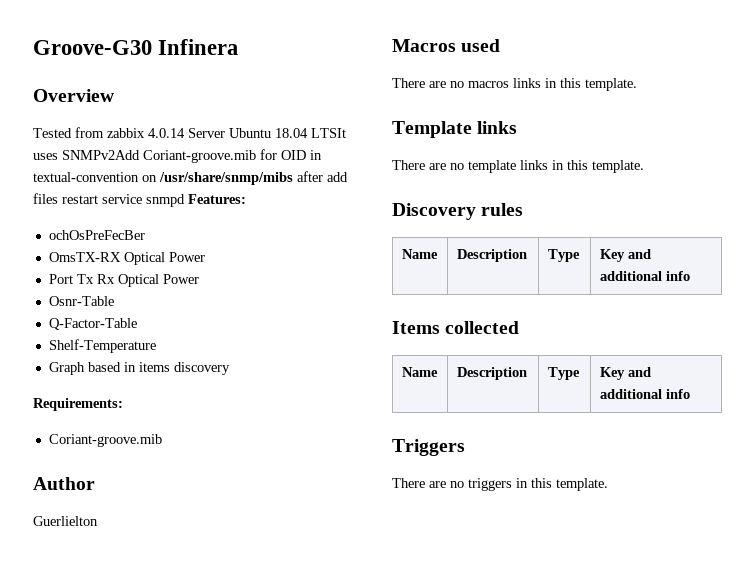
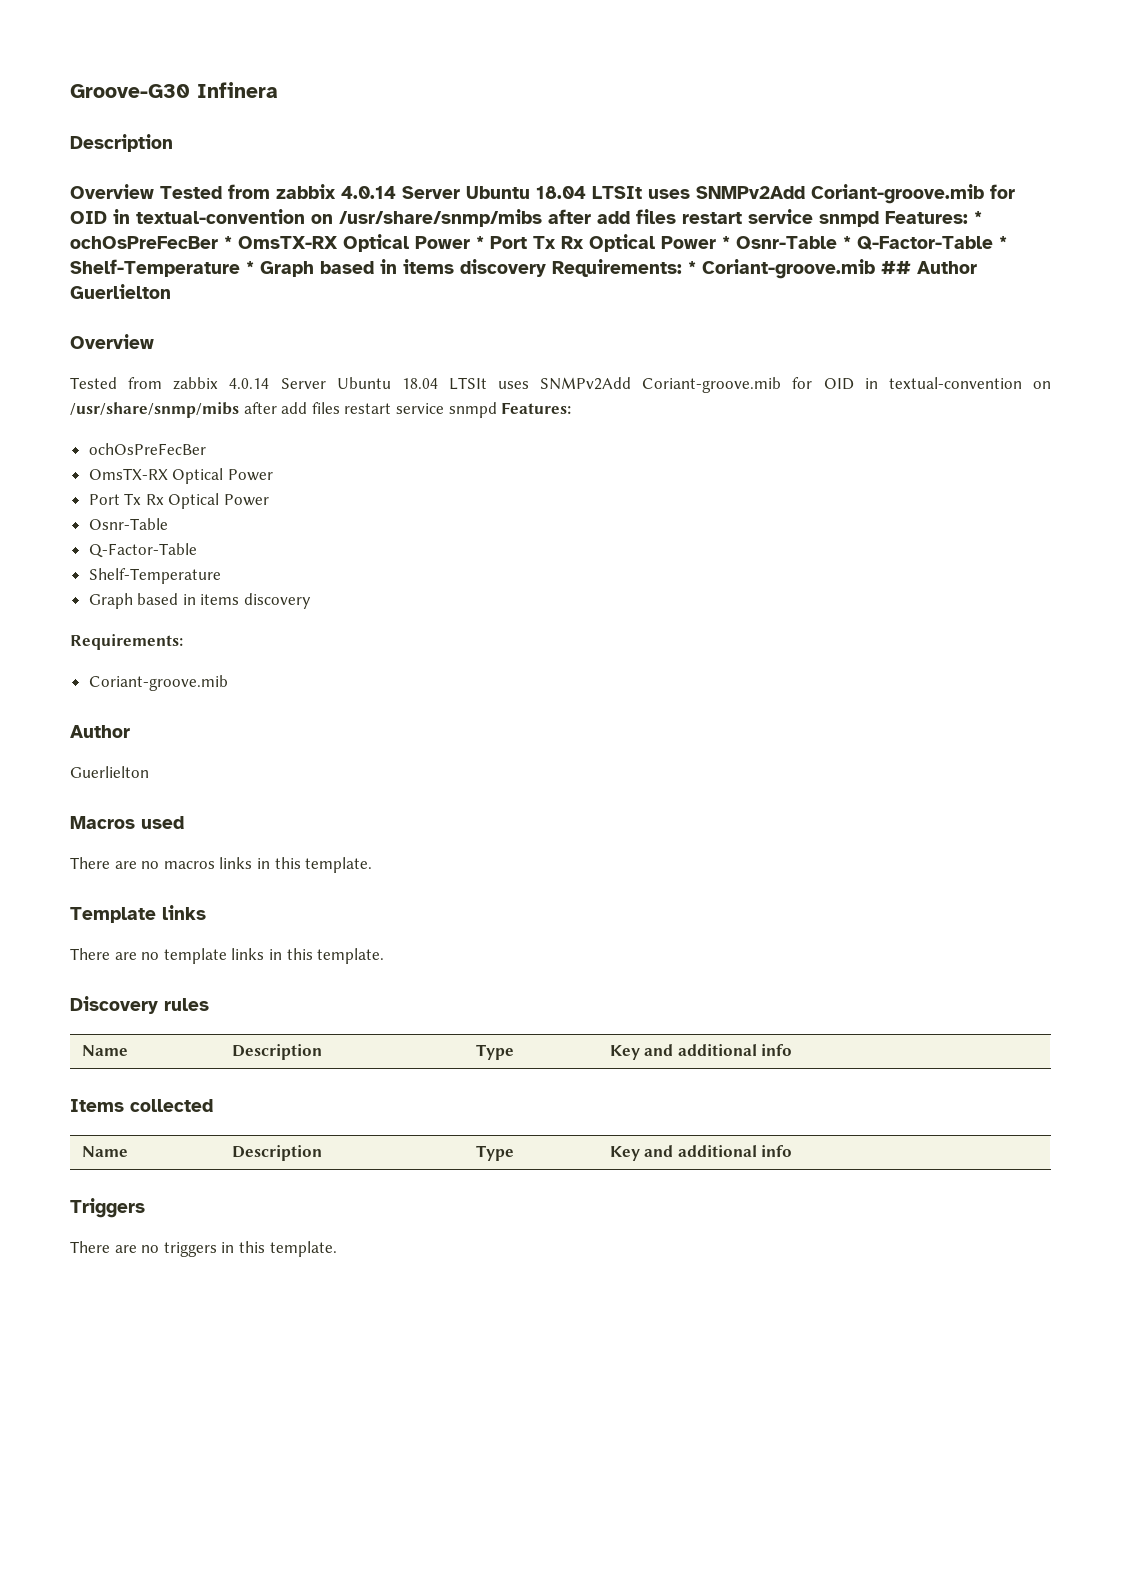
  Groove-G30 Infinera
+ Description
+ Overview Tested from zabbix 4.0.14 Server Ubuntu 18.04 LTSIt uses SNMPv2Add Coriant-groove.mib for OID in textual-convention on /usr/share/snmp/mibs after add files restart service snmpd Features: * ochOsPreFecBer * OmsTX-RX Optical Power * Port Tx Rx Optical Power * Osnr-Table * Q-Factor-Table * Shelf-Temperature * Graph based in items discovery Requirements: * Coriant-groove.mib ## Author Guerlielton

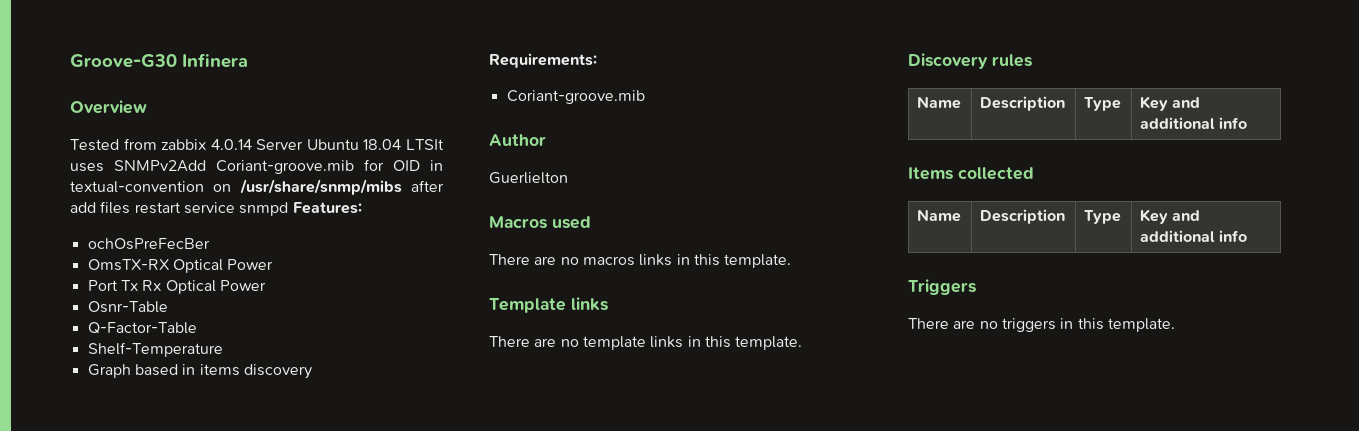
  Groove-G30 Infinera
- Description
- Overview Tested from zabbix 4.0.14 Server Ubuntu 18.04 LTSIt uses SNMPv2Add Coriant-groove.mib for OID in textual-convention on /usr/share/snmp/mibs after add files restart service snmpd Features: * ochOsPreFecBer * OmsTX-RX Optical Power * Port Tx Rx Optical Power * Osnr-Table * Q-Factor-Table * Shelf-Temperature * Graph based in items discovery Requirements: * Coriant-groove.mib ## Author Guerlielton

